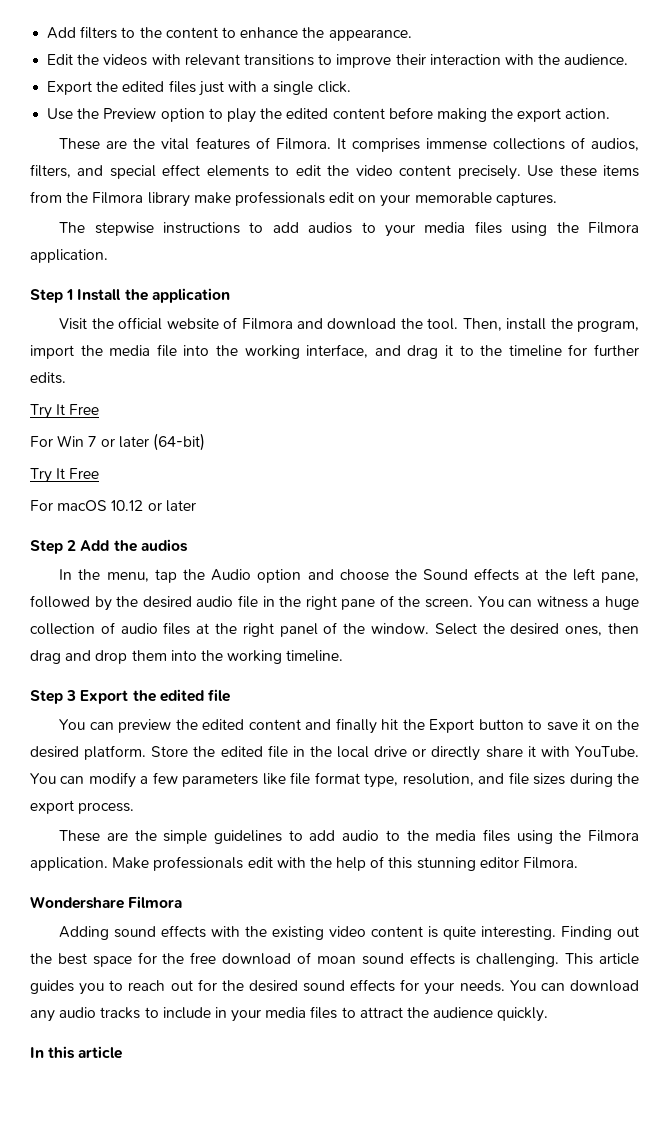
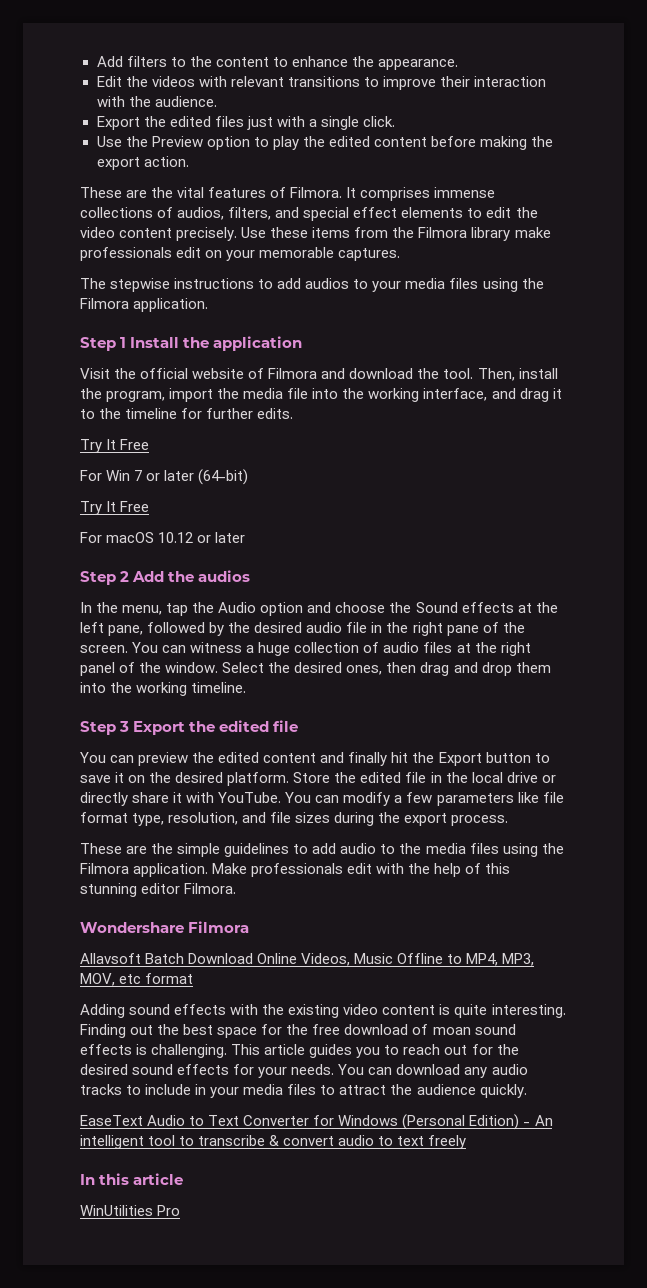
+ Allavsoft Batch Download Online Videos, Music Offline to MP4, MP3, MOV, etc format
+ EaseText Audio to Text Converter for Windows (Personal Edition) - An intelligent tool to transcribe & convert audio to text freely
+ WinUtilities Pro

